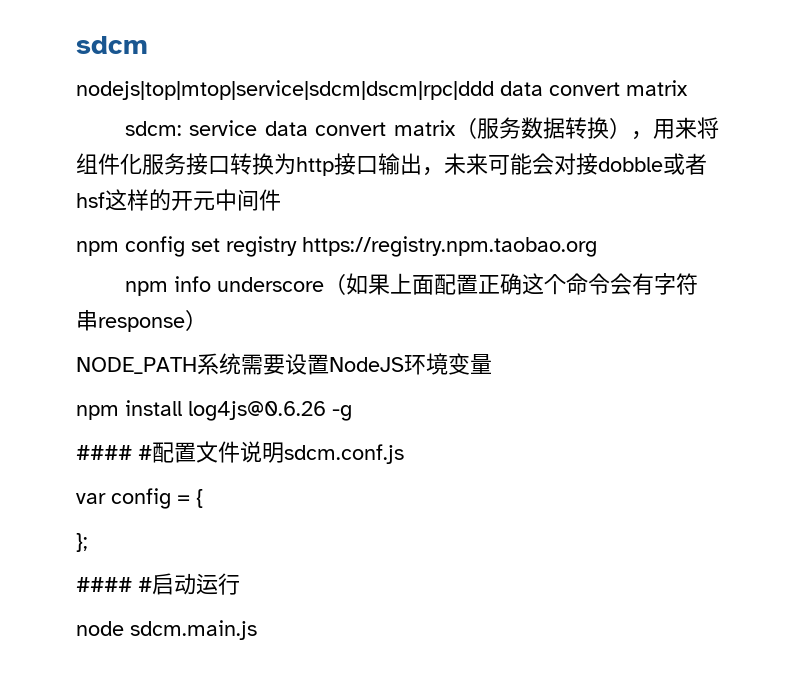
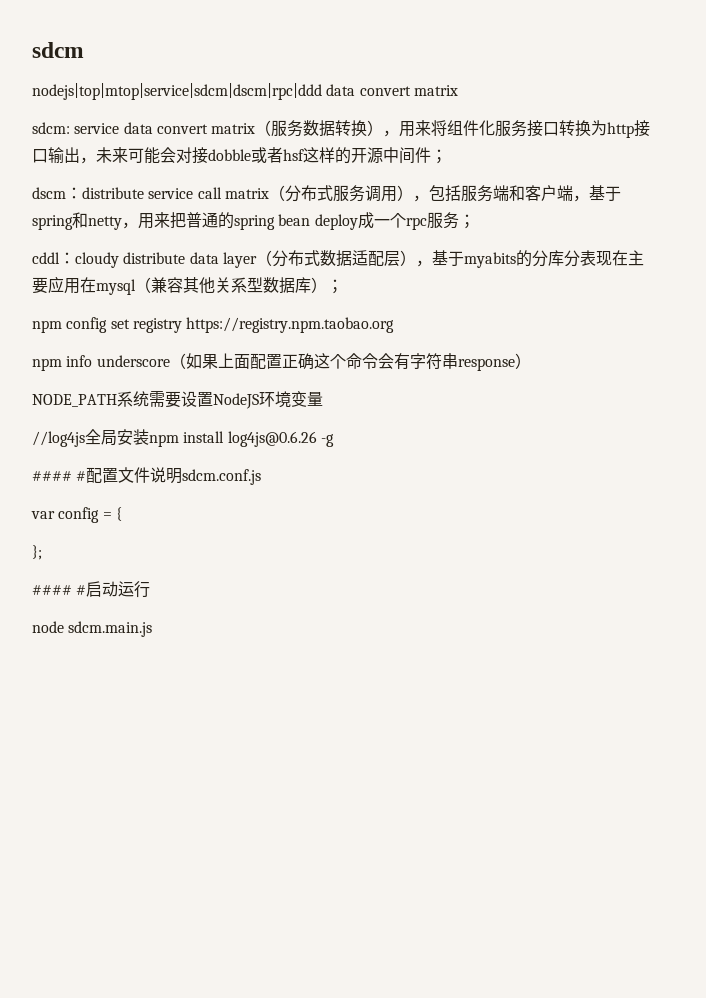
- sdcm: service data convert matrix（服务数据转换），用来将组件化服务接口转换为http接口输出，未来可能会对接dobble或者hsf这样的开元中间件
+ sdcm: service data convert matrix（服务数据转换），用来将组件化服务接口转换为http接口输出，未来可能会对接dobble或者hsf这样的开源中间件；
+ dscm：distribute service call matrix（分布式服务调用），包括服务端和客户端，基于spring和netty，用来把普通的spring bean deploy成一个rpc服务；
+ cddl：cloudy distribute data layer（分布式数据适配层），基于myabits的分库分表现在主要应用在mysql（兼容其他关系型数据库）；
- npm install log4js@0.6.26 -g
+ //log4js全局安装npm install log4js@0.6.26 -g

